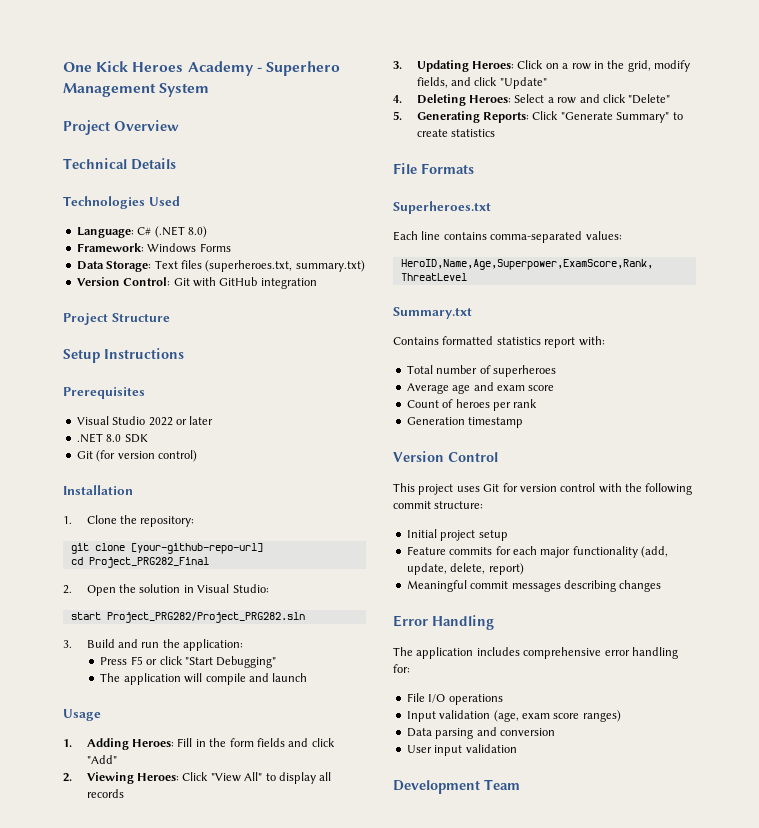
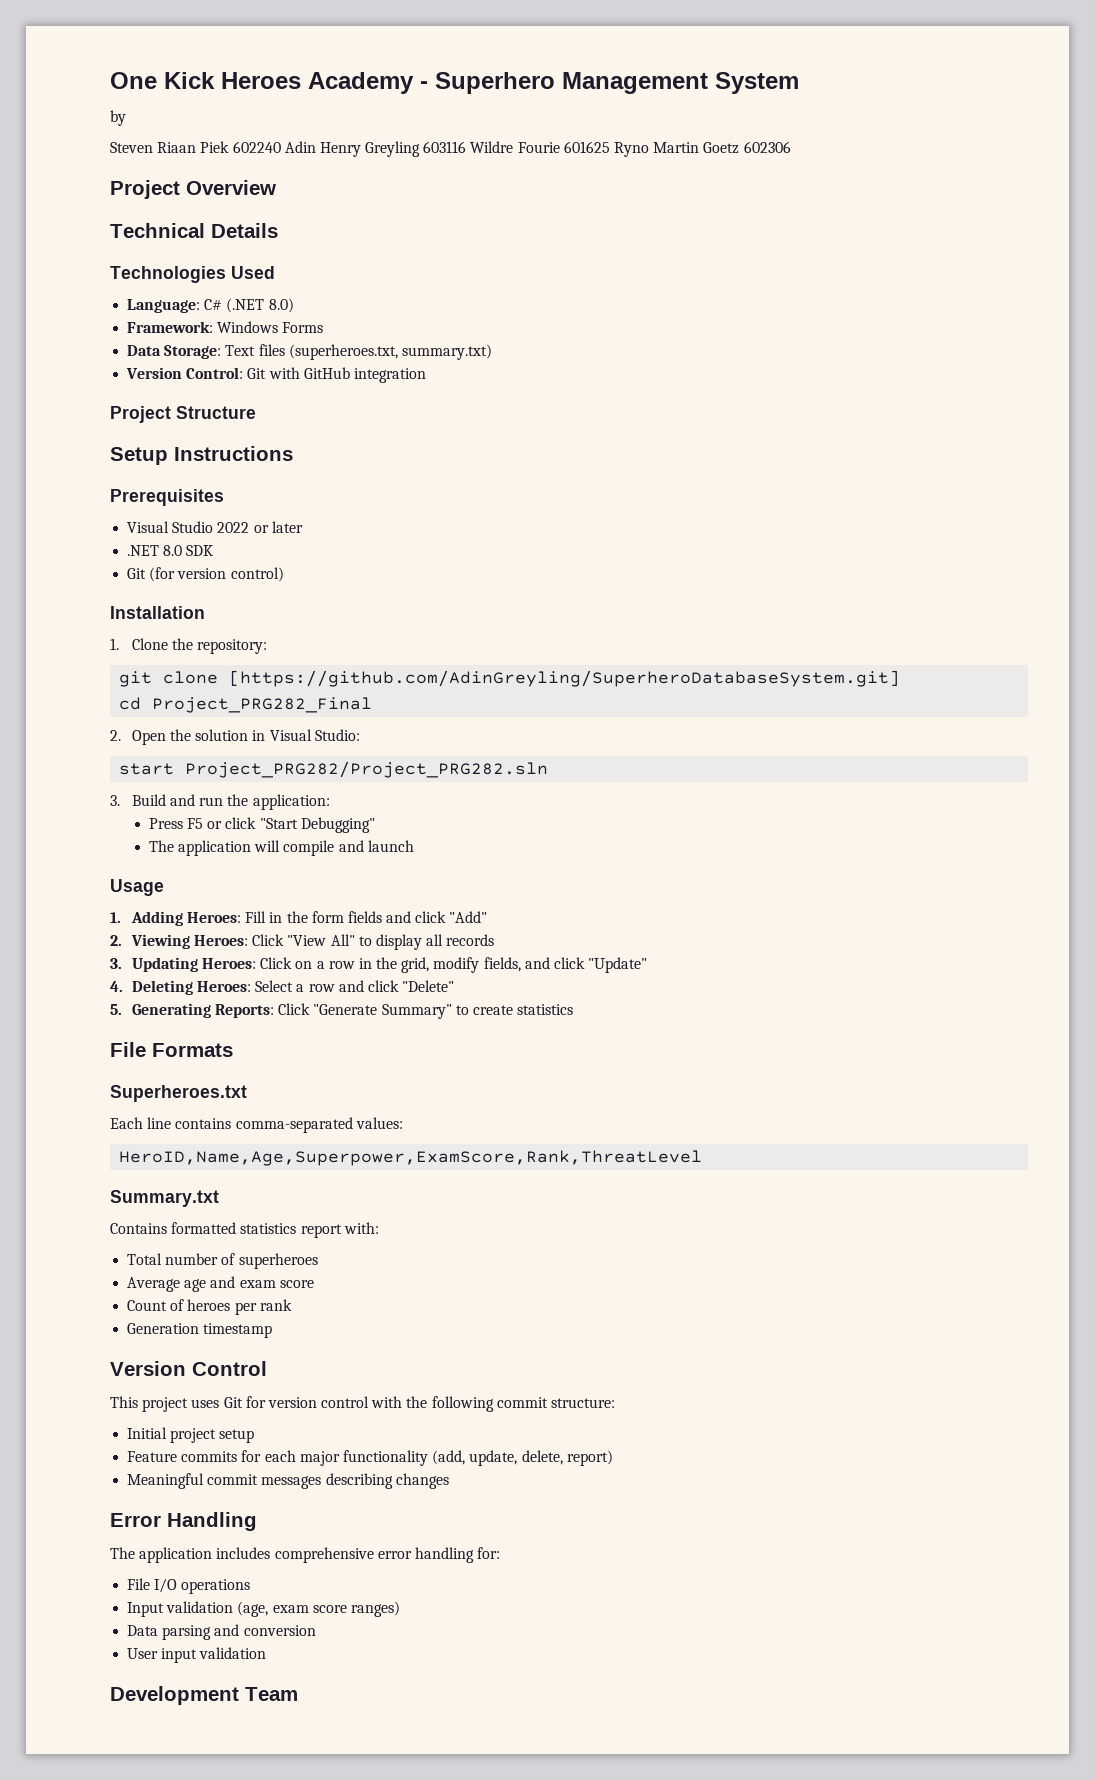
+ by
+ Steven Riaan Piek 602240 Adin Henry Greyling 603116 Wildre Fourie 601625 Ryno Martin Goetz 602306
- git clone [your-github-repo-url]
+ git clone [https://github.com/AdinGreyling/SuperheroDatabaseSystem.git]

